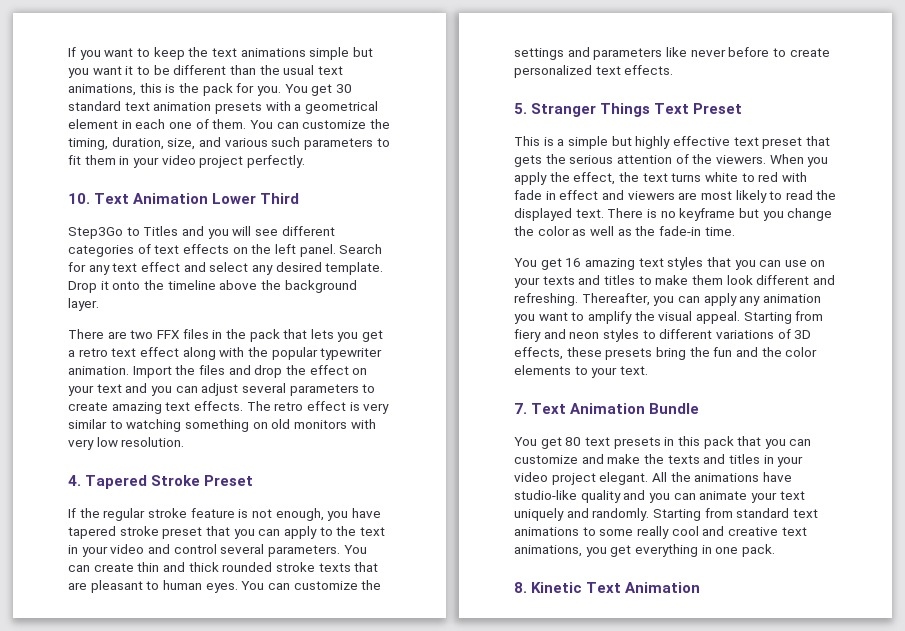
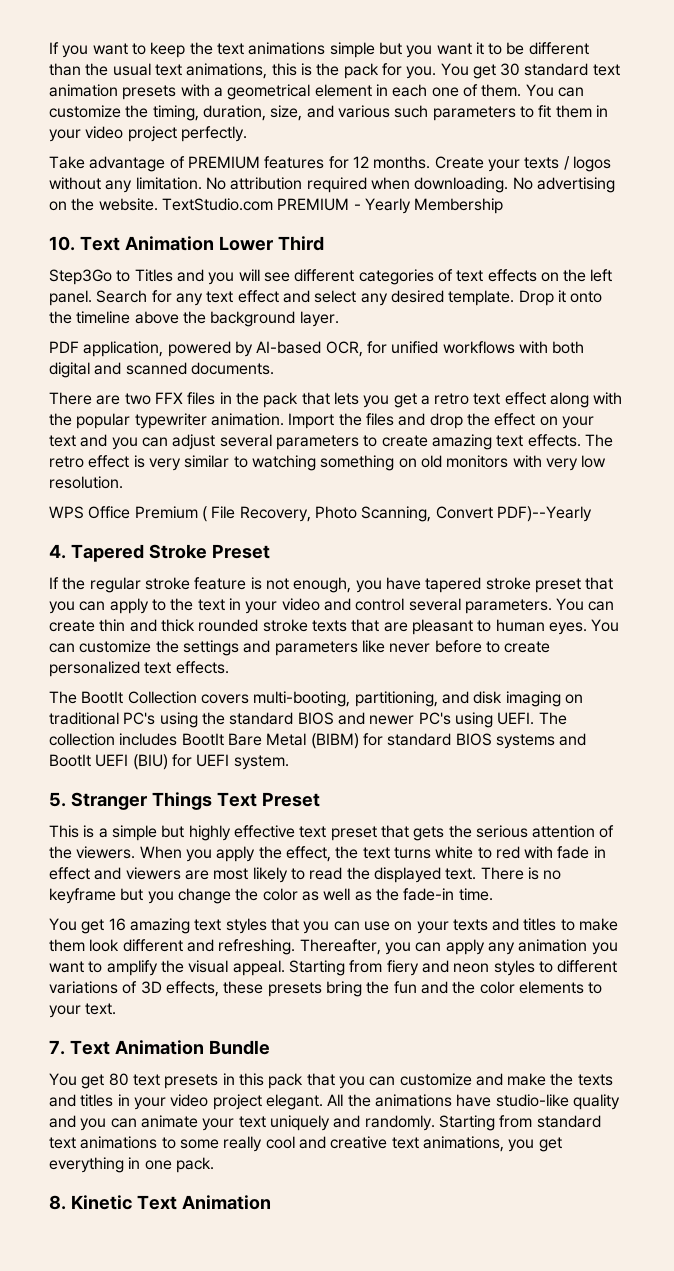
+ Take advantage of PREMIUM features for 12 months. Create your texts / logos without any limitation. No attribution required when downloading. No advertising on the website. TextStudio.com PREMIUM - Yearly Membership
+ PDF application, powered by AI-based OCR, for unified workflows with both digital and scanned documents.
+ WPS Office Premium ( File Recovery, Photo Scanning, Convert PDF)--Yearly
+ The BootIt Collection covers multi-booting, partitioning, and disk imaging on traditional PC's using the standard BIOS and newer PC's using UEFI. The collection includes BootIt Bare Metal (BIBM) for standard BIOS systems and BootIt UEFI (BIU) for UEFI system.

